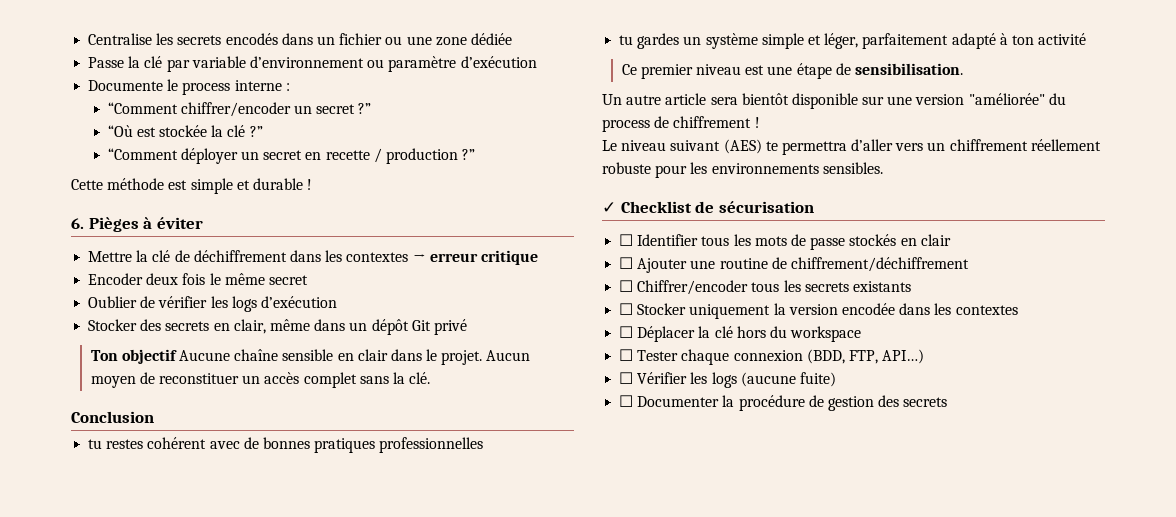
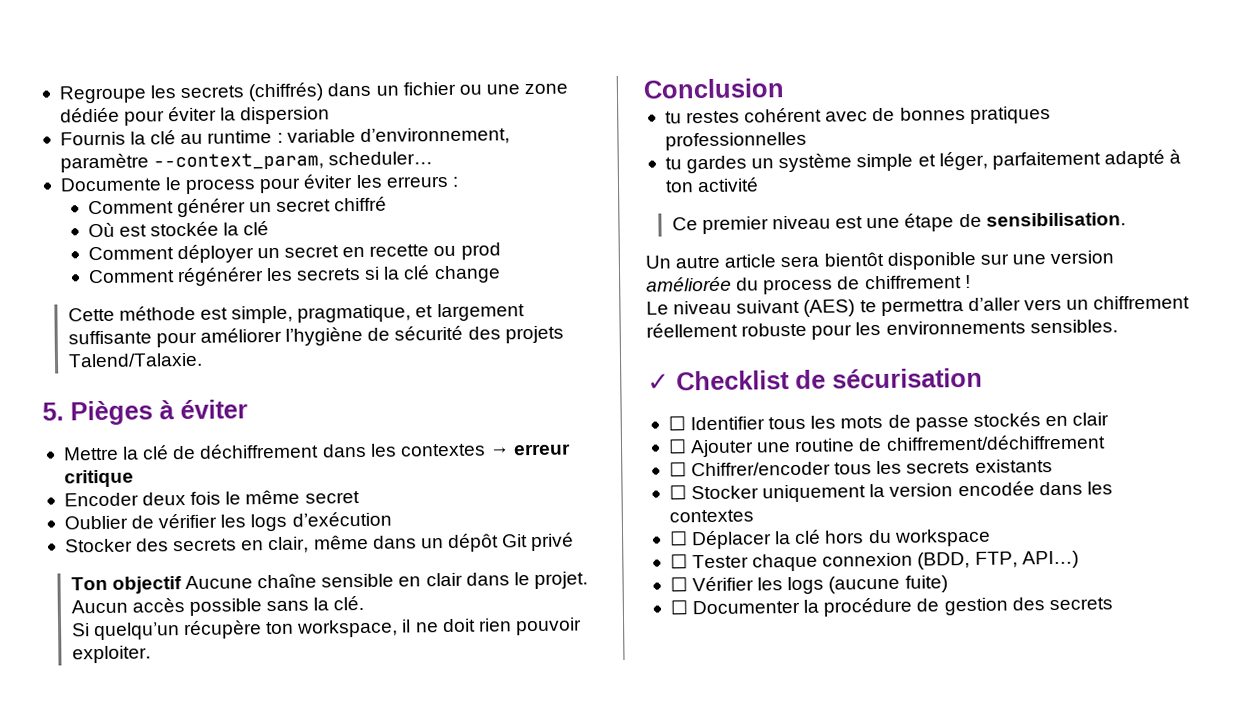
- Centralise les secrets encodés dans un fichier ou une zone dédiée
- Passe la clé par variable d’environnement ou paramètre d’exécution
- Documente le process interne :
- “Comment chiffrer/encoder un secret ?”
- “Où est stockée la clé ?”
- “Comment déployer un secret en recette / production ?”
- Cette méthode est simple et durable !
- 6. Pièges à éviter
+ Regroupe les secrets (chiffrés) dans un fichier ou une zone dédiée pour éviter la dispersion
+ Fournis la clé au runtime : variable d’environnement, paramètre --context_param, scheduler…
+ Documente le process pour éviter les erreurs :
+ Comment générer un secret chiffré
+ Où est stockée la clé
+ Comment déployer un secret en recette ou prod
+ Comment régénérer les secrets si la clé change
+ Cette méthode est simple, pragmatique, et largement suffisante pour améliorer l’hygiène de sécurité des projets Talend/Talaxie.
+ 5. Pièges à éviter
- Aucun moyen de reconstituer un accès complet sans la clé.
+ Aucun accès possible sans la clé.
+ Si quelqu’un récupère ton workspace, il ne doit rien pouvoir exploiter.
- Un autre article sera bientôt disponible sur une version "améliorée" du process de chiffrement !
+ Un autre article sera bientôt disponible sur une version améliorée du process de chiffrement !

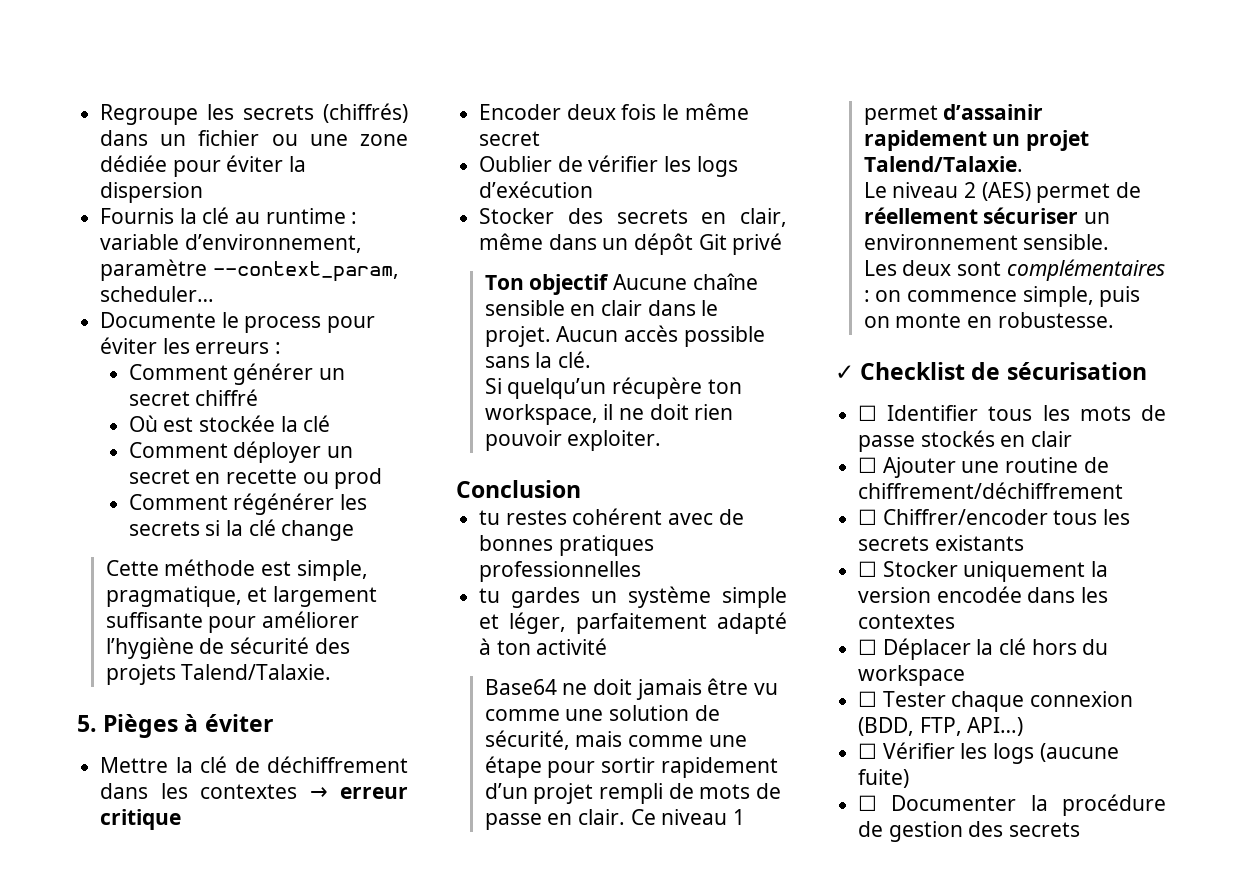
- Ce premier niveau est une étape de sensibilisation.
- Un autre article sera bientôt disponible sur une version améliorée du process de chiffrement !
- Le niveau suivant (AES) te permettra d’aller vers un chiffrement réellement robuste pour les environnements sensibles.
+ Base64 ne doit jamais être vu comme une solution de sécurité, mais comme une étape pour sortir rapidement d’un projet rempli de mots de passe en clair. Ce niveau 1 permet d’assainir rapidement un projet Talend/Talaxie.
+ Le niveau 2 (AES) permet de réellement sécuriser un environnement sensible.
+ Les deux sont complémentaires : on commence simple, puis on monte en robustesse.

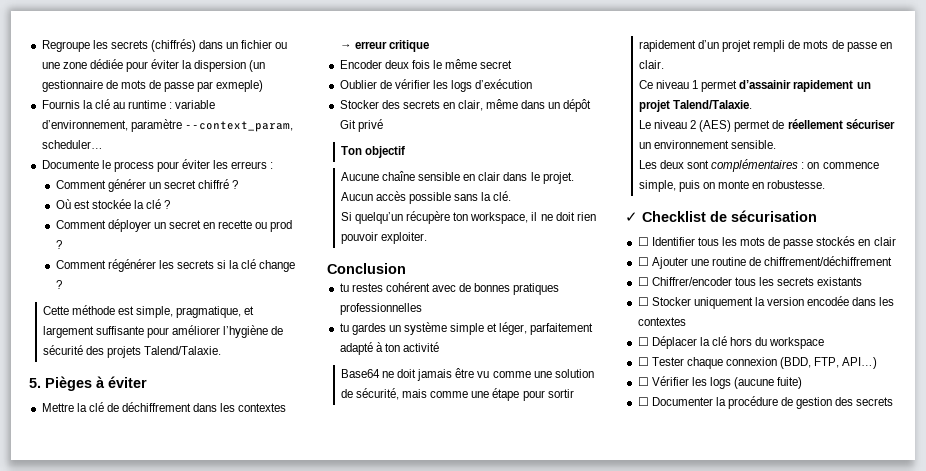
- Regroupe les secrets (chiffrés) dans un fichier ou une zone dédiée pour éviter la dispersion
+ Regroupe les secrets (chiffrés) dans un fichier ou une zone dédiée pour éviter la dispersion (un gestionnaire de mots de passe par exmeple)
- Comment générer un secret chiffré
+ Comment générer un secret chiffré ?
- Où est stockée la clé
+ Où est stockée la clé ?
- Comment déployer un secret en recette ou prod
+ Comment déployer un secret en recette ou prod ?
- Comment régénérer les secrets si la clé change
+ Comment régénérer les secrets si la clé change ?
- Ton objectif Aucune chaîne sensible en clair dans le projet.
+ Ton objectif
+ Aucune chaîne sensible en clair dans le projet.
- Base64 ne doit jamais être vu comme une solution de sécurité, mais comme une étape pour sortir rapidement d’un projet rempli de mots de passe en clair. Ce niveau 1 permet d’assainir rapidement un projet Talend/Talaxie.
+ Base64 ne doit jamais être vu comme une solution de sécurité, mais comme une étape pour sortir rapidement d’un projet rempli de mots de passe en clair.
+ Ce niveau 1 permet d’assainir rapidement un projet Talend/Talaxie.

